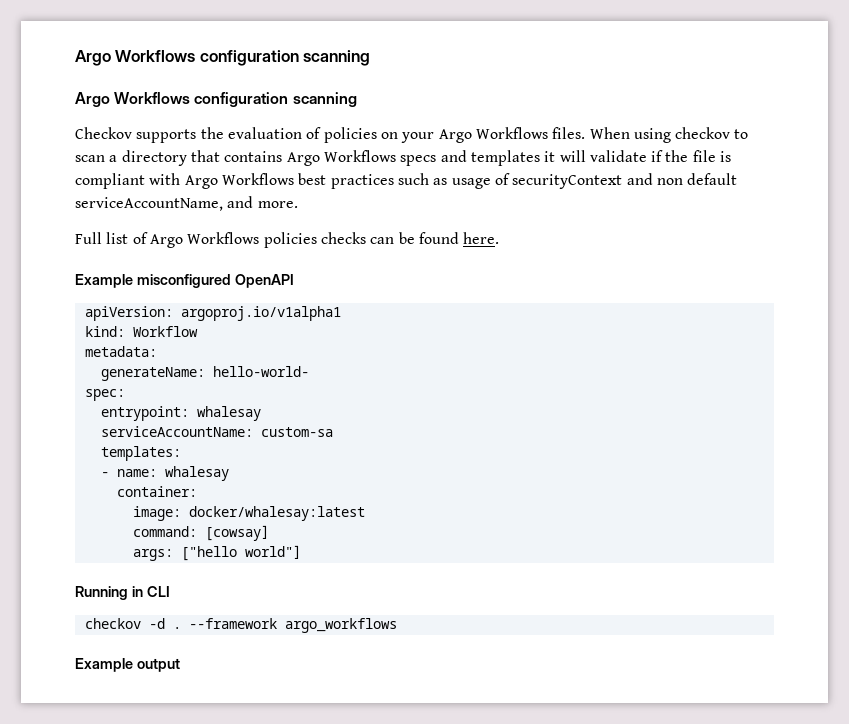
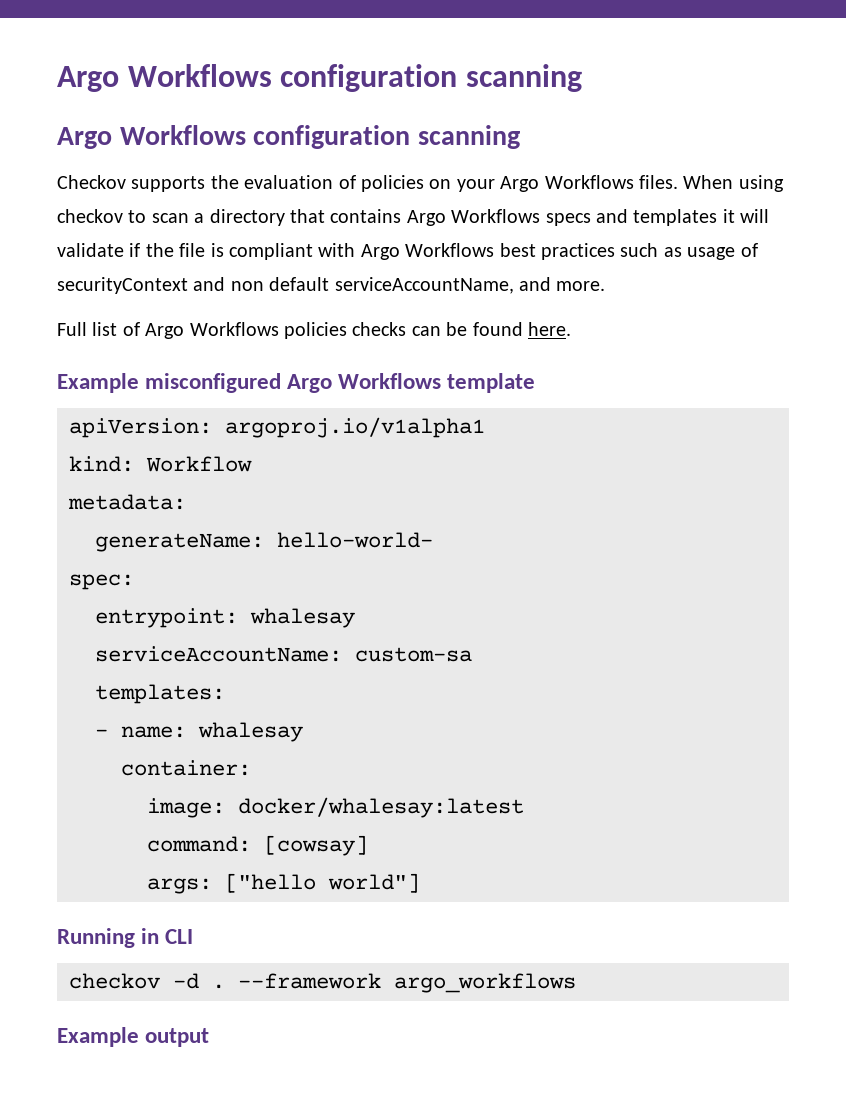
- Example misconfigured OpenAPI
+ Example misconfigured Argo Workflows template

